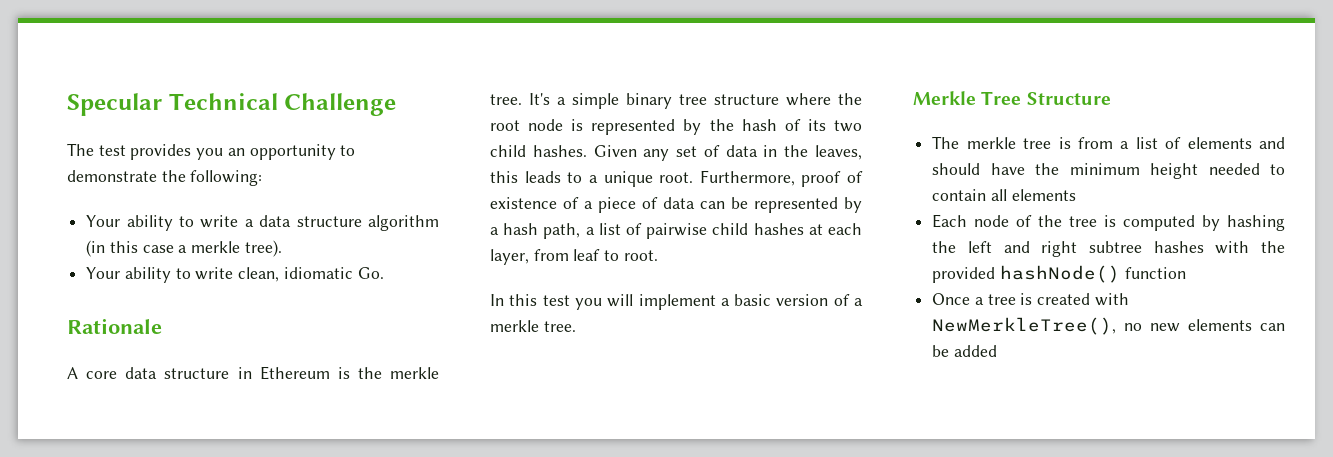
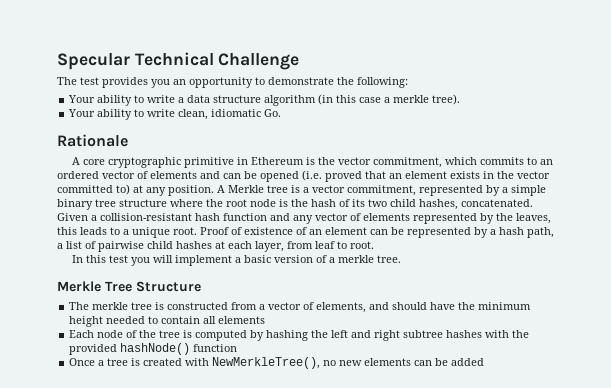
- A core data structure in Ethereum is the merkle tree. It's a simple binary tree structure where the root node is represented by the hash of its two child hashes. Given any set of data in the leaves, this leads to a unique root.
+ A core cryptographic primitive in Ethereum is the vector commitment, which commits to an ordered vector of elements and can be opened (i.e. proved that an element exists in the vector committed to) at any position. A Merkle tree is a vector commitment, represented by a simple binary tree structure where the root node is the hash of its two child hashes, concatenated. Given a collision-resistant hash function and any vector of elements represented by the leaves, this leads to a unique root.
- Furthermore, proof of existence of a piece of data can be represented by a hash path, a list of pairwise child hashes at each layer, from leaf to root.
+ Proof of existence of an element can be represented by a hash path, a list of pairwise child hashes at each layer, from leaf to root.
- The merkle tree is from a list of elements and should have the minimum height needed to contain all elements
+ The merkle tree is constructed from a vector of elements, and should have the minimum height needed to contain all elements

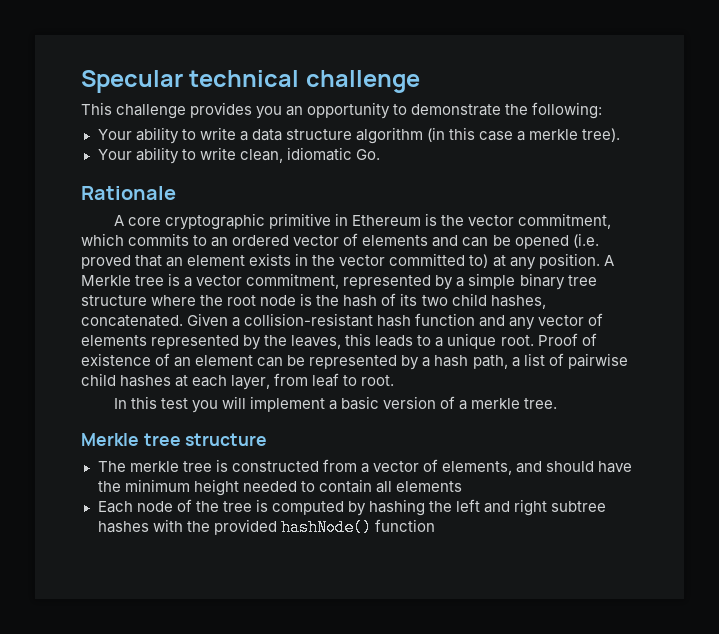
- Specular Technical Challenge
- The test provides you an opportunity to demonstrate the following:
+ Specular technical challenge
+ This challenge provides you an opportunity to demonstrate the following:
- Merkle Tree Structure
+ Merkle tree structure
- Once a tree is created with NewMerkleTree(), no new elements can be added

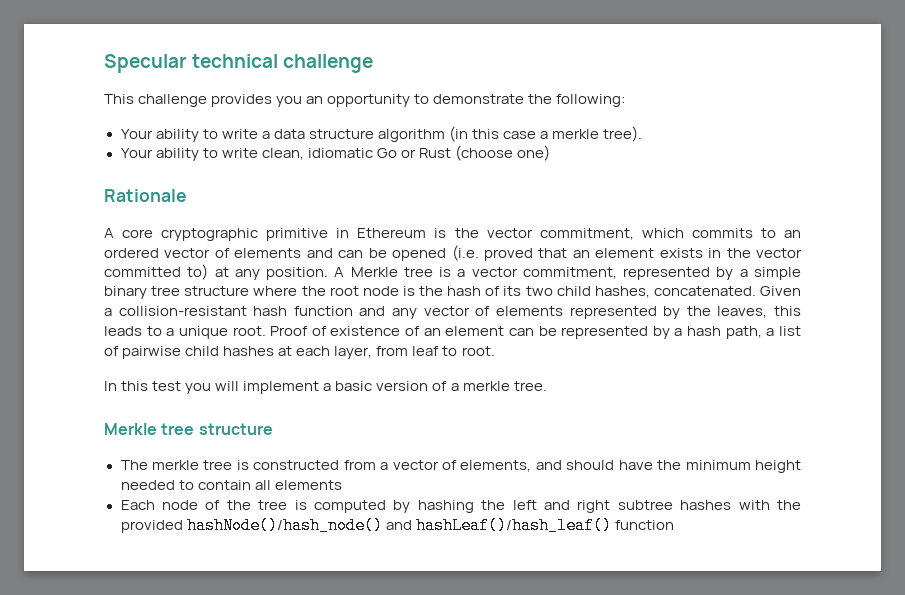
- Your ability to write clean, idiomatic Go.
+ Your ability to write clean, idiomatic Go or Rust (choose one)
- Each node of the tree is computed by hashing the left and right subtree hashes with the provided hashNode() function
+ Each node of the tree is computed by hashing the left and right subtree hashes with the provided hashNode()/hash_node() and hashLeaf()/hash_leaf() function

